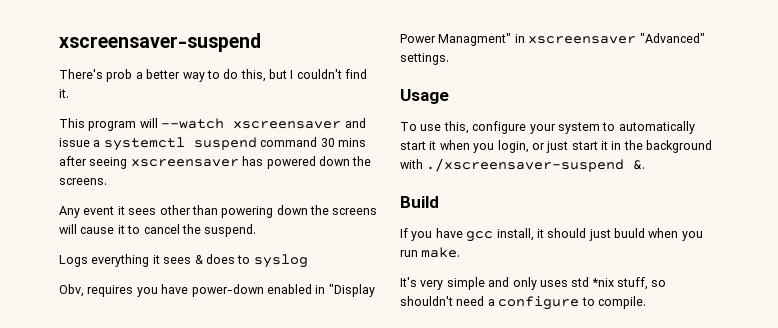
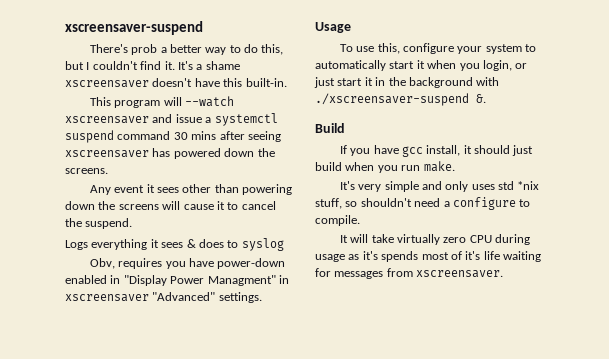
+ It's a shame xscreensaver doesn't have this built-in.
- If you have gcc install, it should just buuld when you run make.
+ If you have gcc install, it should just build when you run make.
+ It will take virtually zero CPU during usage as it's spends most of it's life waiting for messages from xscreensaver.

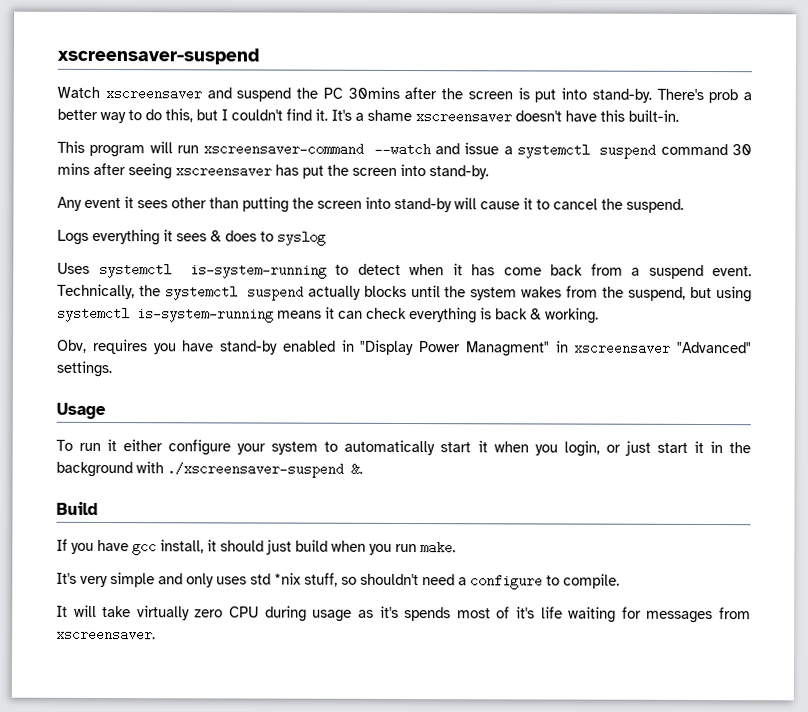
+ Watch xscreensaver and suspend the PC 30mins after the screen is put into stand-by.
- This program will --watch xscreensaver and issue a systemctl suspend command 30 mins after seeing xscreensaver has powered down the screens.
+ This program will run xscreensaver-command --watch and issue a systemctl suspend command 30 mins after seeing xscreensaver has put the screen into stand-by.
- Any event it sees other than powering down the screens will cause it to cancel the suspend.
+ Any event it sees other than putting the screen into stand-by will cause it to cancel the suspend.
+ Uses systemctl is-system-running to detect when it has come back from a suspend event. Technically, the systemctl suspend actually blocks until the system wakes from the suspend, but using systemctl is-system-running means it can check everything is back & working.
- Obv, requires you have power-down enabled in "Display Power Managment" in xscreensaver "Advanced" settings.
+ Obv, requires you have stand-by enabled in "Display Power Managment" in xscreensaver "Advanced" settings.
- To use this, configure your system to automatically start it when you login, or just start it in the background with ./xscreensaver-suspend &.
+ To run it either configure your system to automatically start it when you login, or just start it in the background with ./xscreensaver-suspend &.

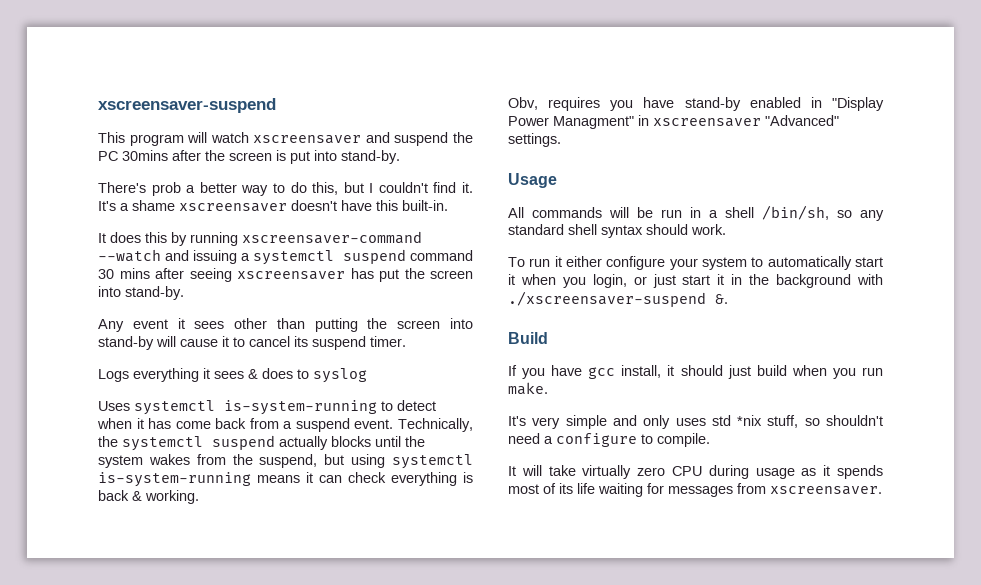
- Watch xscreensaver and suspend the PC 30mins after the screen is put into stand-by. There's prob a better way to do this, but I couldn't find it.
+ This program will watch xscreensaver and suspend the PC 30mins after the screen is put into stand-by.
+ There's prob a better way to do this, but I couldn't find it.
- This program will run xscreensaver-command --watch and issue a systemctl suspend command 30 mins after seeing xscreensaver has put the screen into stand-by.
+ It does this by running xscreensaver-command --watch and issuing a systemctl suspend command 30 mins after seeing xscreensaver has put the screen into stand-by.
- Any event it sees other than putting the screen into stand-by will cause it to cancel the suspend.
+ Any event it sees other than putting the screen into stand-by will cause it to cancel its suspend timer.
+ All commands will be run in a shell /bin/sh, so any standard shell syntax should work.
- It will take virtually zero CPU during usage as it's spends most of it's life waiting for messages from xscreensaver.
+ It will take virtually zero CPU during usage as it spends most of its life waiting for messages from xscreensaver.

